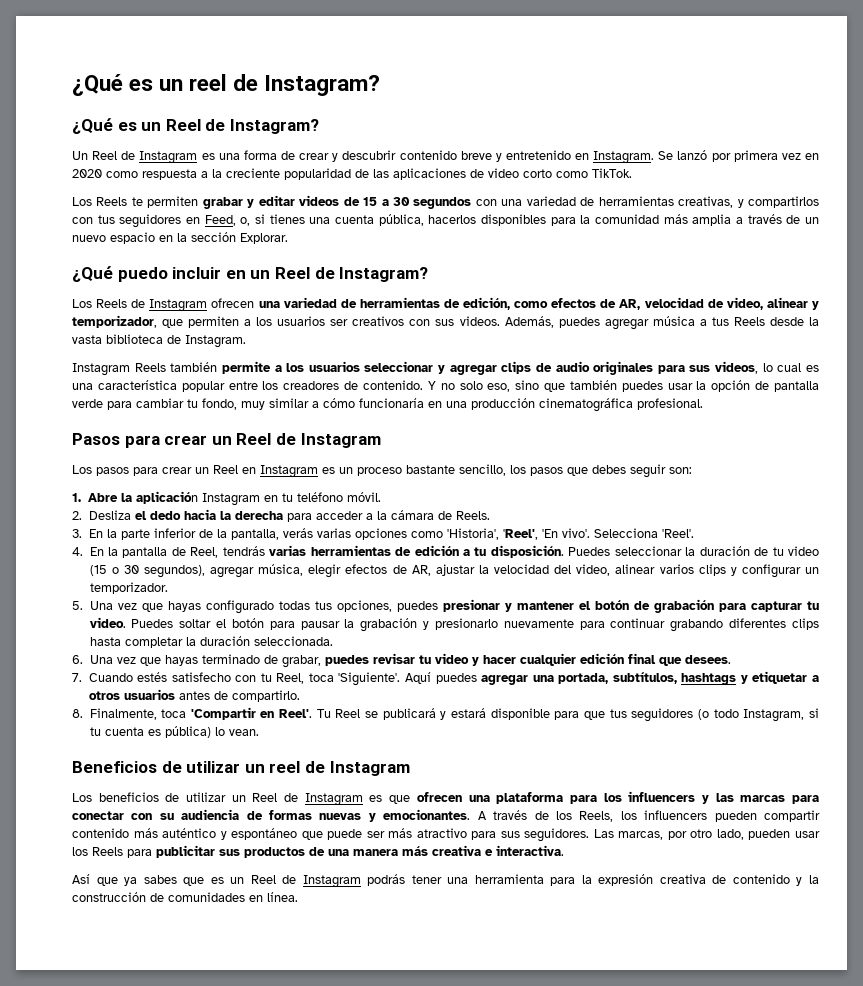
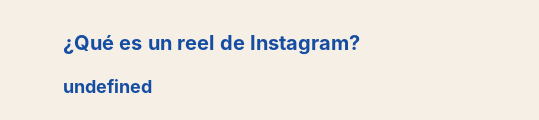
- ¿Qué es un Reel de Instagram?
- Un Reel de Instagram es una forma de crear y descubrir contenido breve y entretenido en Instagram. Se lanzó por primera vez en 2020 como respuesta a la creciente popularidad de las aplicaciones de video corto como TikTok.
- Los Reels te permiten grabar y editar videos de 15 a 30 segundos con una variedad de herramientas creativas, y compartirlos con tus seguidores en Feed, o, si tienes una cuenta pública, hacerlos disponibles para la comunidad más amplia a través de un nuevo espacio en la sección Explorar.
- ¿Qué puedo incluir en un Reel de Instagram?
- Los Reels de Instagram ofrecen una variedad de herramientas de edición, como efectos de AR, velocidad de video, alinear y temporizador, que permiten a los usuarios ser creativos con sus videos. Además, puedes agregar música a tus Reels desde la vasta biblioteca de Instagram.
- Instagram Reels también permite a los usuarios seleccionar y agregar clips de audio originales para sus videos, lo cual es una característica popular entre los creadores de contenido. Y no solo eso, sino que también puedes usar la opción de pantalla verde para cambiar tu fondo, muy similar a cómo funcionaría en una producción cinematográfica profesional.
- Pasos para crear un Reel de Instagram
- Los pasos para crear un Reel en Instagram es un proceso bastante sencillo, los pasos que debes seguir son:
- 1. Abre la aplicación Instagram en tu teléfono móvil.
- 2. Desliza el dedo hacia la derecha para acceder a la cámara de Reels.
- 3. En la parte inferior de la pantalla, verás varias opciones como 'Historia', 'Reel', 'En vivo'. Selecciona 'Reel'.
- 4. En la pantalla de Reel, tendrás varias herramientas de edición a tu disposición. Puedes seleccionar la duración de tu video (15 o 30 segundos), agregar música, elegir efectos de AR, ajustar la velocidad del video, alinear varios clips y configurar un temporizador.
- 5. Una vez que hayas configurado todas tus opciones, puedes presionar y mantener el botón de grabación para capturar tu video. Puedes soltar el botón para pausar la grabación y presionarlo nuevamente para continuar grabando diferentes clips hasta completar la duración seleccionada.
- 6. Una vez que hayas terminado de grabar, puedes revisar tu video y hacer cualquier edición final que desees.
- 7. Cuando estés satisfecho con tu Reel, toca 'Siguiente'. Aquí puedes agregar una portada, subtítulos, hashtags y etiquetar a otros usuarios antes de compartirlo.
- 8. Finalmente, toca 'Compartir en Reel'. Tu Reel se publicará y estará disponible para que tus seguidores (o todo Instagram, si tu cuenta es pública) lo vean.
- Beneficios de utilizar un reel de Instagram
- Los beneficios de utilizar un Reel de Instagram es que ofrecen una plataforma para los influencers y las marcas para conectar con su audiencia de formas nuevas y emocionantes. A través de los Reels, los influencers pueden compartir contenido más auténtico y espontáneo que puede ser más atractivo para sus seguidores. Las marcas, por otro lado, pueden usar los Reels para publicitar sus productos de una manera más creativa e interactiva.
- Así que ya sabes que es un Reel de Instagram podrás tener una herramienta para la expresión creativa de contenido y la construcción de comunidades en línea.
+ undefined

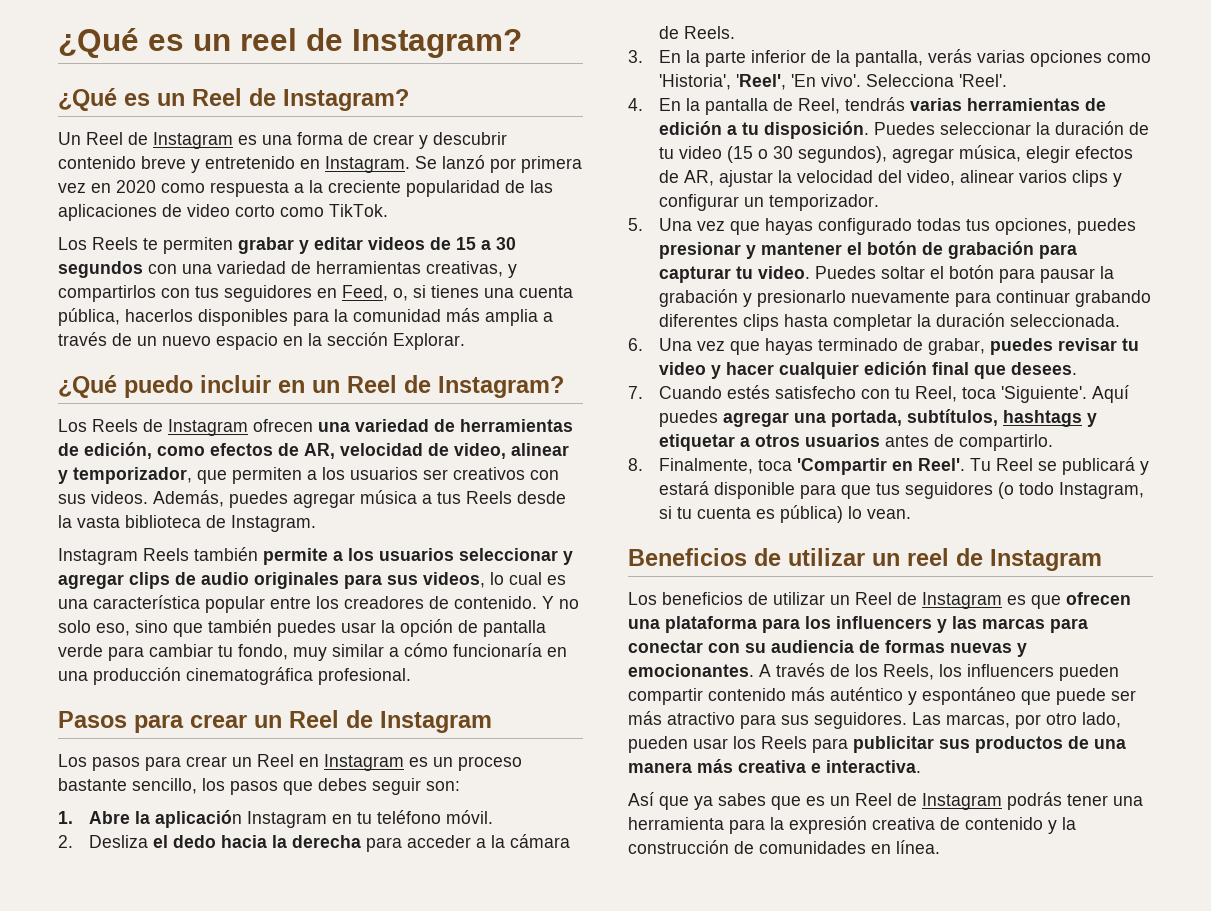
- undefined
+ ¿Qué es un Reel de Instagram?
+ Un Reel de Instagram es una forma de crear y descubrir contenido breve y entretenido en Instagram. Se lanzó por primera vez en 2020 como respuesta a la creciente popularidad de las aplicaciones de video corto como TikTok.
+ Los Reels te permiten grabar y editar videos de 15 a 30 segundos con una variedad de herramientas creativas, y compartirlos con tus seguidores en Feed, o, si tienes una cuenta pública, hacerlos disponibles para la comunidad más amplia a través de un nuevo espacio en la sección Explorar.
+ ¿Qué puedo incluir en un Reel de Instagram?
+ Los Reels de Instagram ofrecen una variedad de herramientas de edición, como efectos de AR, velocidad de video, alinear y temporizador, que permiten a los usuarios ser creativos con sus videos. Además, puedes agregar música a tus Reels desde la vasta biblioteca de Instagram.
+ Instagram Reels también permite a los usuarios seleccionar y agregar clips de audio originales para sus videos, lo cual es una característica popular entre los creadores de contenido. Y no solo eso, sino que también puedes usar la opción de pantalla verde para cambiar tu fondo, muy similar a cómo funcionaría en una producción cinematográfica profesional.
+ Pasos para crear un Reel de Instagram
+ Los pasos para crear un Reel en Instagram es un proceso bastante sencillo, los pasos que debes seguir son:
+ 1. Abre la aplicación Instagram en tu teléfono móvil.
+ 2. Desliza el dedo hacia la derecha para acceder a la cámara de Reels.
+ 3. En la parte inferior de la pantalla, verás varias opciones como 'Historia', 'Reel', 'En vivo'. Selecciona 'Reel'.
+ 4. En la pantalla de Reel, tendrás varias herramientas de edición a tu disposición. Puedes seleccionar la duración de tu video (15 o 30 segundos), agregar música, elegir efectos de AR, ajustar la velocidad del video, alinear varios clips y configurar un temporizador.
+ 5. Una vez que hayas configurado todas tus opciones, puedes presionar y mantener el botón de grabación para capturar tu video. Puedes soltar el botón para pausar la grabación y presionarlo nuevamente para continuar grabando diferentes clips hasta completar la duración seleccionada.
+ 6. Una vez que hayas terminado de grabar, puedes revisar tu video y hacer cualquier edición final que desees.
+ 7. Cuando estés satisfecho con tu Reel, toca 'Siguiente'. Aquí puedes agregar una portada, subtítulos, hashtags y etiquetar a otros usuarios antes de compartirlo.
+ 8. Finalmente, toca 'Compartir en Reel'. Tu Reel se publicará y estará disponible para que tus seguidores (o todo Instagram, si tu cuenta es pública) lo vean.
+ Beneficios de utilizar un reel de Instagram
+ Los beneficios de utilizar un Reel de Instagram es que ofrecen una plataforma para los influencers y las marcas para conectar con su audiencia de formas nuevas y emocionantes. A través de los Reels, los influencers pueden compartir contenido más auténtico y espontáneo que puede ser más atractivo para sus seguidores. Las marcas, por otro lado, pueden usar los Reels para publicitar sus productos de una manera más creativa e interactiva.
+ Así que ya sabes que es un Reel de Instagram podrás tener una herramienta para la expresión creativa de contenido y la construcción de comunidades en línea.

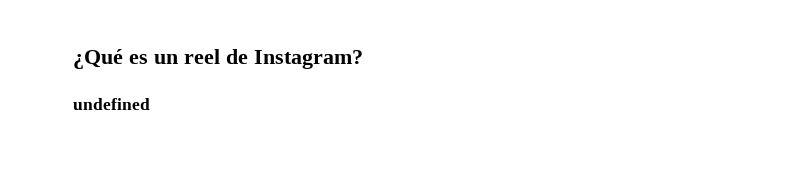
- ¿Qué es un Reel de Instagram?
- Un Reel de Instagram es una forma de crear y descubrir contenido breve y entretenido en Instagram. Se lanzó por primera vez en 2020 como respuesta a la creciente popularidad de las aplicaciones de video corto como TikTok.
- Los Reels te permiten grabar y editar videos de 15 a 30 segundos con una variedad de herramientas creativas, y compartirlos con tus seguidores en Feed, o, si tienes una cuenta pública, hacerlos disponibles para la comunidad más amplia a través de un nuevo espacio en la sección Explorar.
- ¿Qué puedo incluir en un Reel de Instagram?
- Los Reels de Instagram ofrecen una variedad de herramientas de edición, como efectos de AR, velocidad de video, alinear y temporizador, que permiten a los usuarios ser creativos con sus videos. Además, puedes agregar música a tus Reels desde la vasta biblioteca de Instagram.
- Instagram Reels también permite a los usuarios seleccionar y agregar clips de audio originales para sus videos, lo cual es una característica popular entre los creadores de contenido. Y no solo eso, sino que también puedes usar la opción de pantalla verde para cambiar tu fondo, muy similar a cómo funcionaría en una producción cinematográfica profesional.
- Pasos para crear un Reel de Instagram
- Los pasos para crear un Reel en Instagram es un proceso bastante sencillo, los pasos que debes seguir son:
- 1. Abre la aplicación Instagram en tu teléfono móvil.
- 2. Desliza el dedo hacia la derecha para acceder a la cámara de Reels.
- 3. En la parte inferior de la pantalla, verás varias opciones como 'Historia', 'Reel', 'En vivo'. Selecciona 'Reel'.
- 4. En la pantalla de Reel, tendrás varias herramientas de edición a tu disposición. Puedes seleccionar la duración de tu video (15 o 30 segundos), agregar música, elegir efectos de AR, ajustar la velocidad del video, alinear varios clips y configurar un temporizador.
- 5. Una vez que hayas configurado todas tus opciones, puedes presionar y mantener el botón de grabación para capturar tu video. Puedes soltar el botón para pausar la grabación y presionarlo nuevamente para continuar grabando diferentes clips hasta completar la duración seleccionada.
- 6. Una vez que hayas terminado de grabar, puedes revisar tu video y hacer cualquier edición final que desees.
- 7. Cuando estés satisfecho con tu Reel, toca 'Siguiente'. Aquí puedes agregar una portada, subtítulos, hashtags y etiquetar a otros usuarios antes de compartirlo.
- 8. Finalmente, toca 'Compartir en Reel'. Tu Reel se publicará y estará disponible para que tus seguidores (o todo Instagram, si tu cuenta es pública) lo vean.
- Beneficios de utilizar un reel de Instagram
- Los beneficios de utilizar un Reel de Instagram es que ofrecen una plataforma para los influencers y las marcas para conectar con su audiencia de formas nuevas y emocionantes. A través de los Reels, los influencers pueden compartir contenido más auténtico y espontáneo que puede ser más atractivo para sus seguidores. Las marcas, por otro lado, pueden usar los Reels para publicitar sus productos de una manera más creativa e interactiva.
- Así que ya sabes que es un Reel de Instagram podrás tener una herramienta para la expresión creativa de contenido y la construcción de comunidades en línea.
+ undefined

